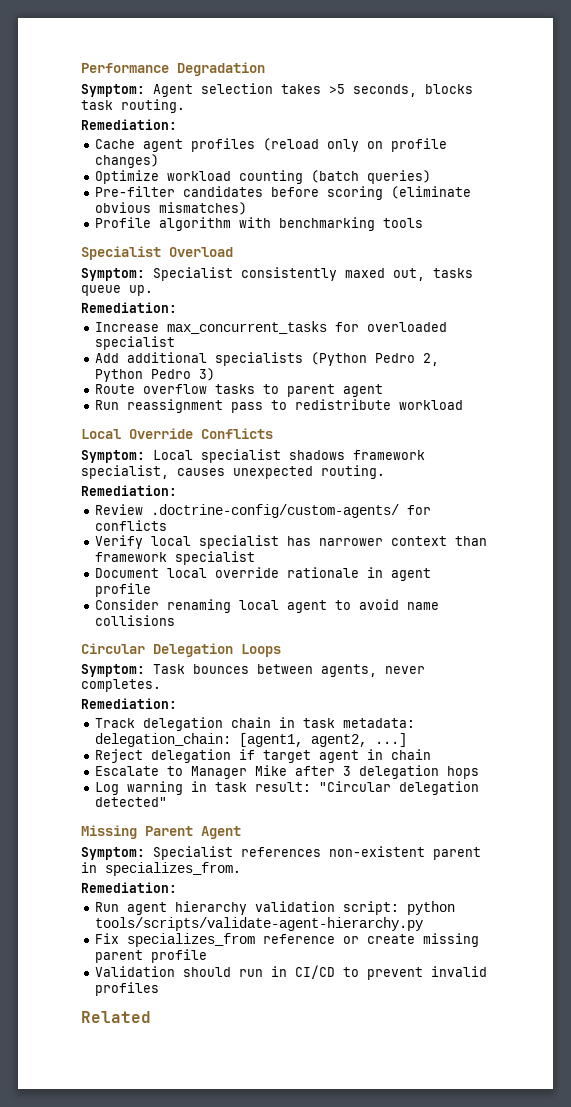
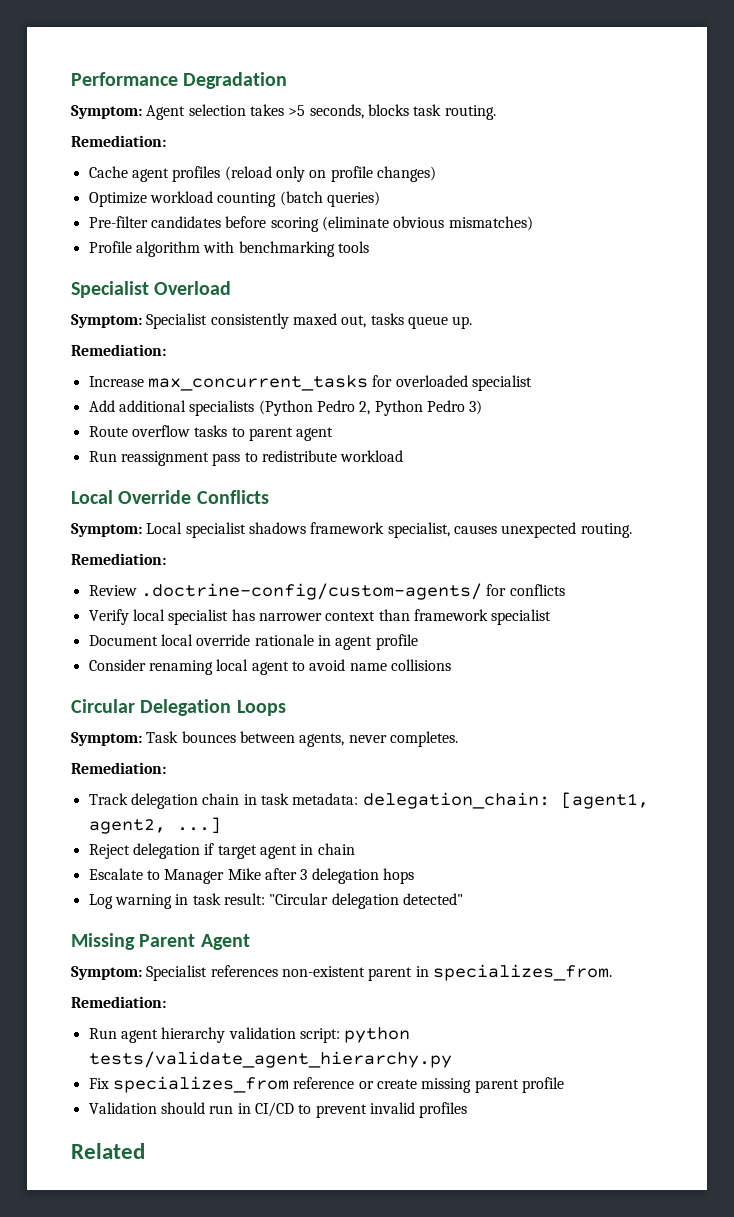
- Run agent hierarchy validation script: python tools/scripts/validate-agent-hierarchy.py
+ Run agent hierarchy validation script: python tests/validate_agent_hierarchy.py

